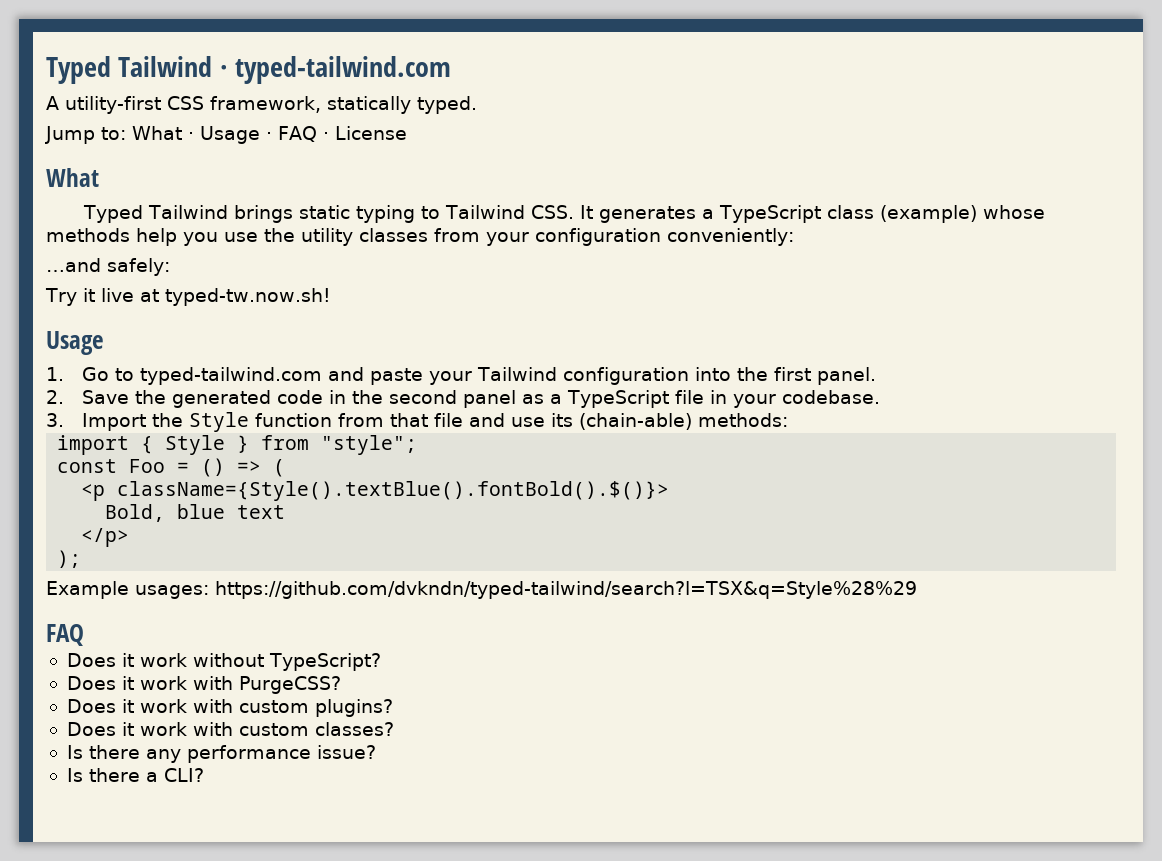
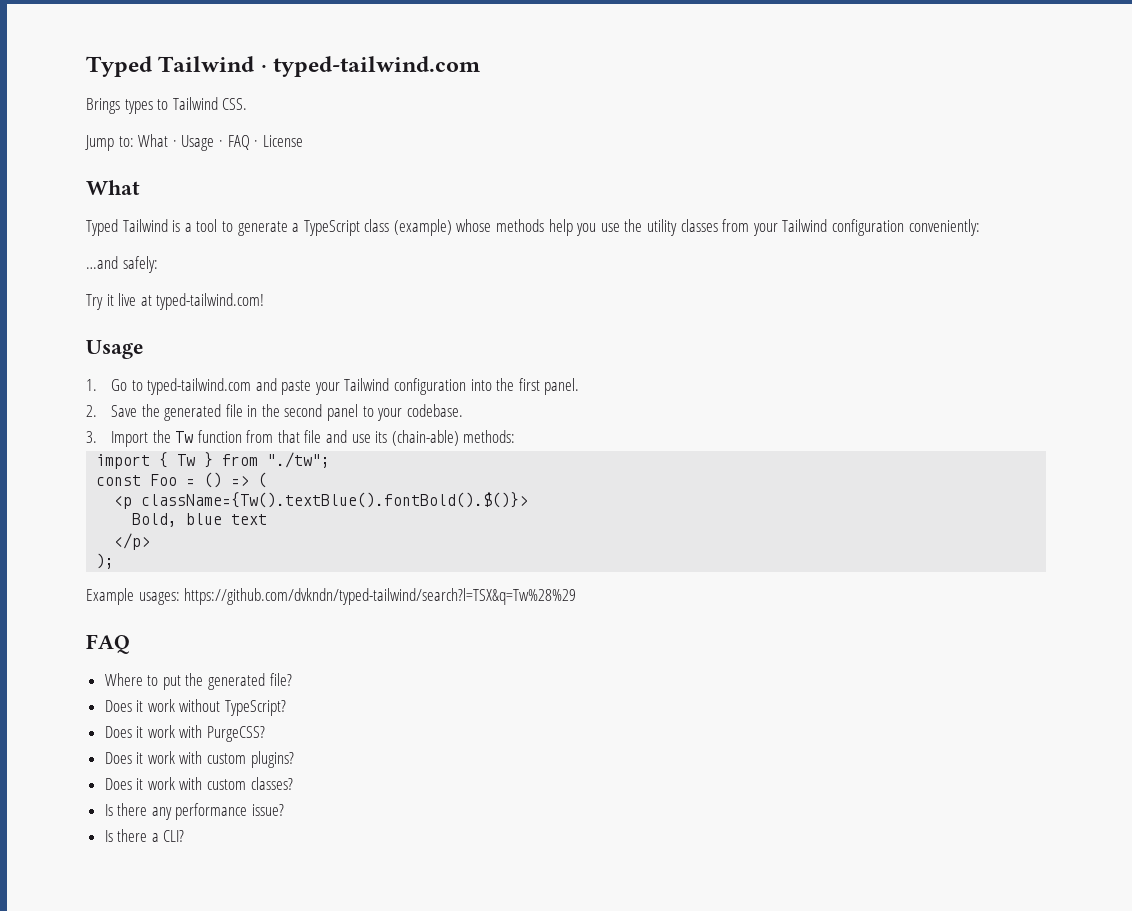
- A utility-first CSS framework, statically typed.
+ Brings types to Tailwind CSS.
- Typed Tailwind brings static typing to Tailwind CSS. It generates a TypeScript class (example) whose methods help you use the utility classes from your configuration conveniently:
+ Typed Tailwind is a tool to generate a TypeScript class (example) whose methods help you use the utility classes from your Tailwind configuration conveniently:
- Try it live at typed-tw.now.sh!
+ Try it live at typed-tailwind.com!
- 2. Save the generated code in the second panel as a TypeScript file in your codebase.
+ 2. Save the generated file in the second panel to your codebase.
- 3. Import the Style function from that file and use its (chain-able) methods:
+ 3. Import the Tw function from that file and use its (chain-able) methods:
- import { Style } from "style";
+ import { Tw } from "./tw";
- <p className={Style().textBlue().fontBold().$()}>
+ <p className={Tw().textBlue().fontBold().$()}>
- Example usages: https://github.com/dvkndn/typed-tailwind/search?l=TSX&q=Style%28%29
+ Example usages: https://github.com/dvkndn/typed-tailwind/search?l=TSX&q=Tw%28%29
  FAQ
+ Where to put the generated file?

